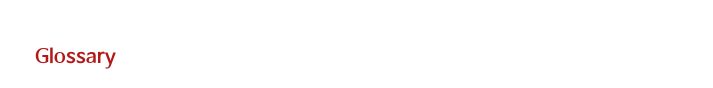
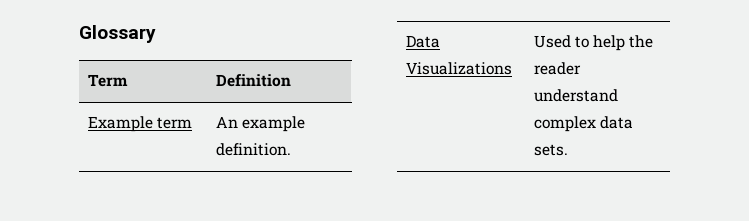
+ Term | Definition
+ Example term | An example definition.
+ Data Visualizations | Used to help the reader understand complex data sets.

